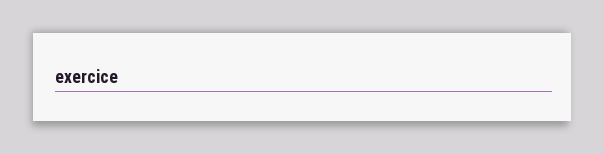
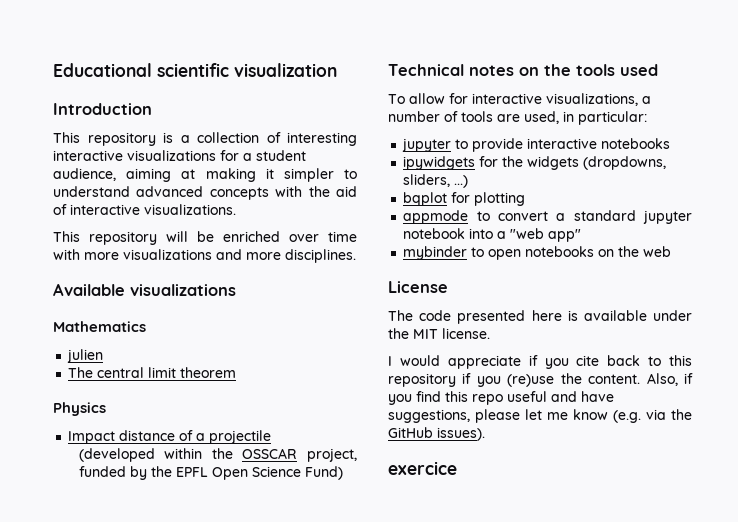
+ Educational scientific visualization
+ Introduction
+ This repository is a collection of interesting interactive visualizations for a student audience, aiming at making it simpler to understand advanced concepts with the aid of interactive visualizations.
+ This repository will be enriched over time with more visualizations and more disciplines.
+ Available visualizations
+ Mathematics
+ julien
+ The central limit theorem
+ Physics
+ Impact distance of a projectile
+ (developed within the OSSCAR project, funded by the EPFL Open Science Fund)
+ Technical notes on the tools used
+ To allow for interactive visualizations, a number of tools are used, in particular:
+ jupyter to provide interactive notebooks
+ ipywidgets for the widgets (dropdowns, sliders, ...)
+ bqplot for plotting
+ appmode to convert a standard jupyter notebook into a "web app"
+ mybinder to open notebooks on the web
+ License
+ The code presented here is available under the MIT license.
+ I would appreciate if you cite back to this repository if you (re)use the content. Also, if you find this repo useful and have suggestions, please let me know (e.g. via the GitHub issues).

